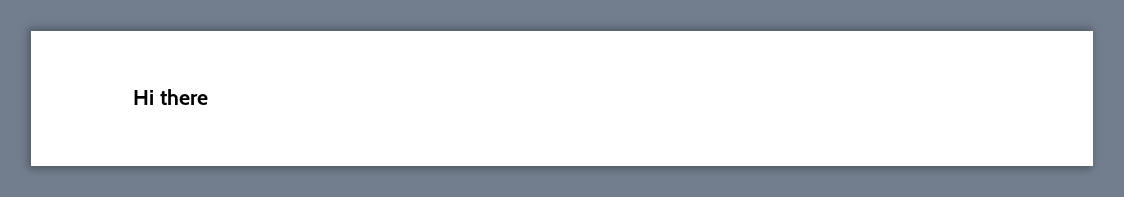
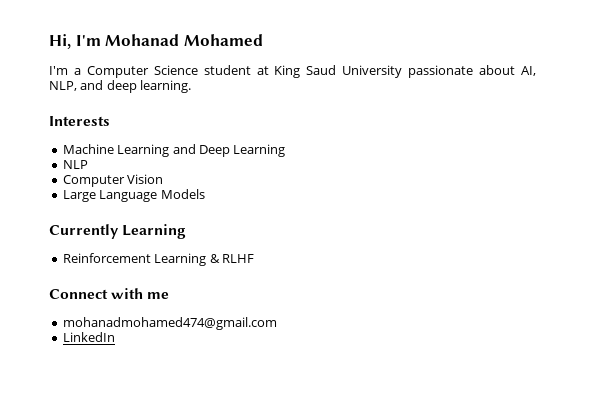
- Hi there
+ Hi, I'm Mohanad Mohamed
+ I'm a Computer Science student at King Saud University passionate about AI, NLP, and deep learning.
+ Interests
+ Machine Learning and Deep Learning
+ NLP
+ Computer Vision
+ Large Language Models
+ Currently Learning
+ Reinforcement Learning & RLHF
+ Connect with me
+ mohanadmohamed474@gmail.com
+ LinkedIn

